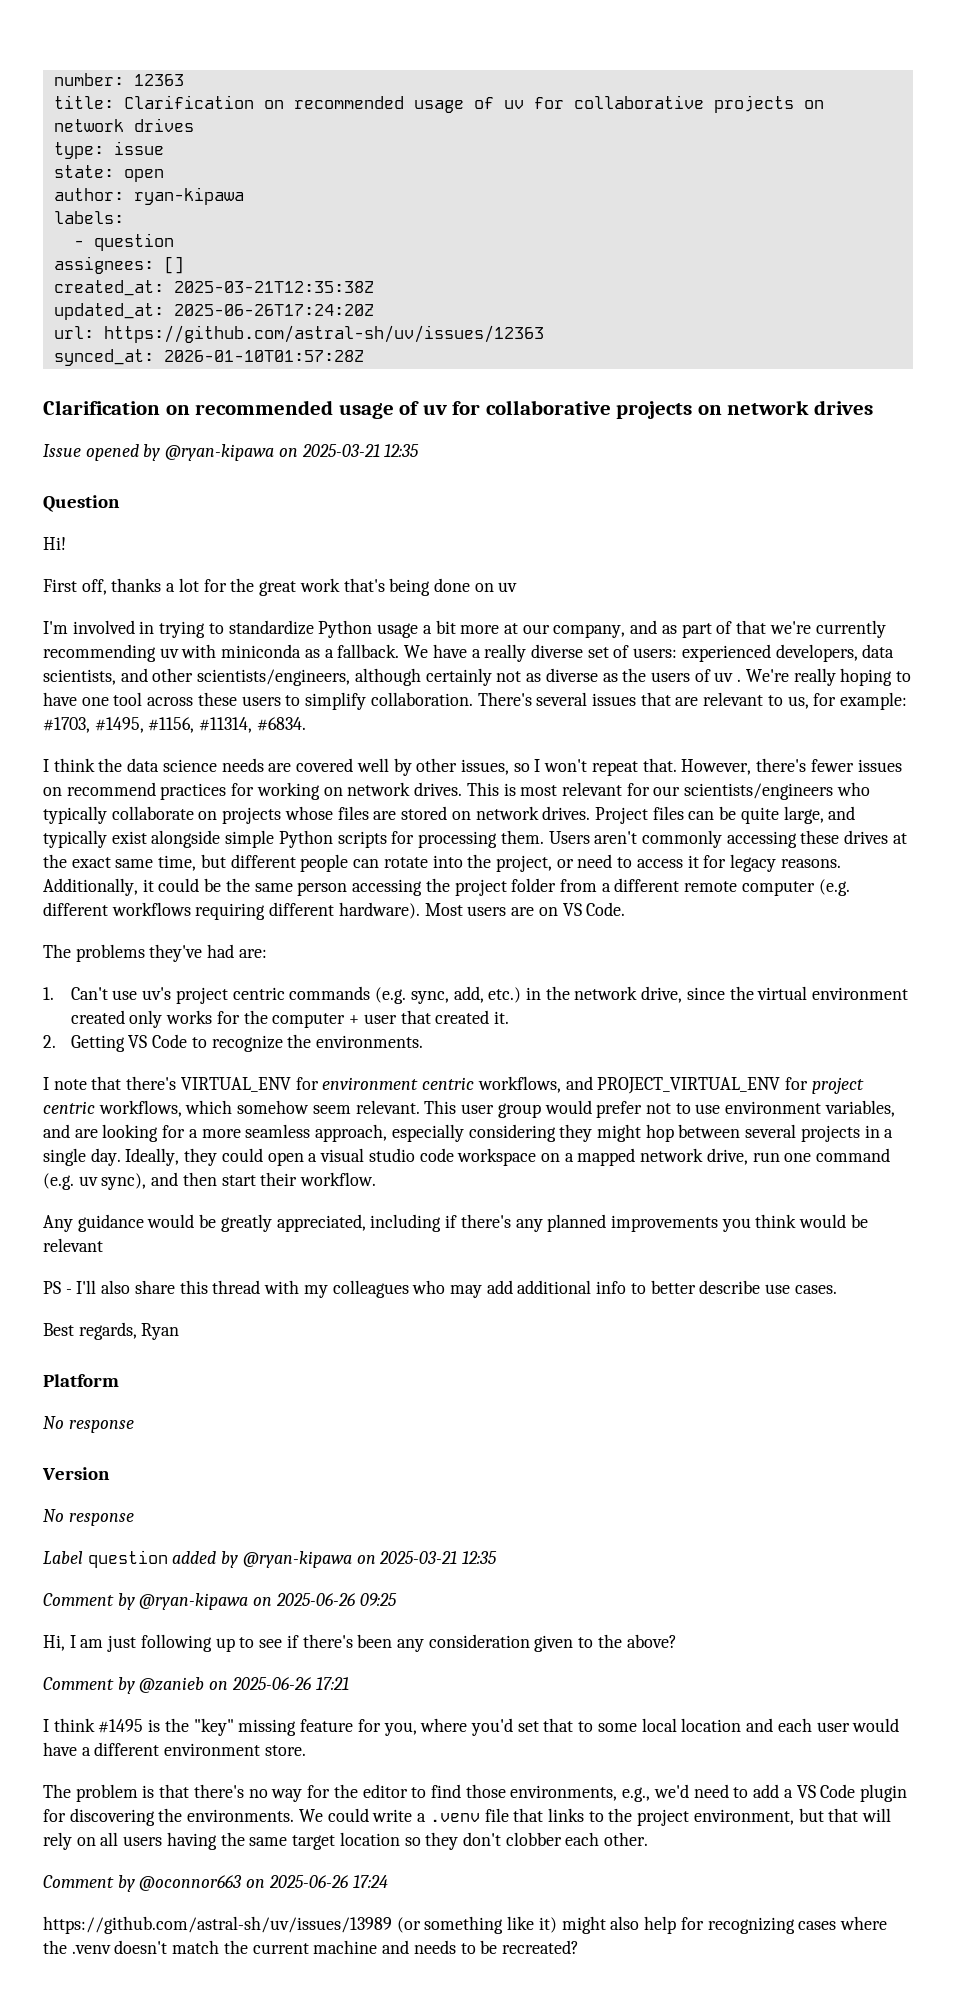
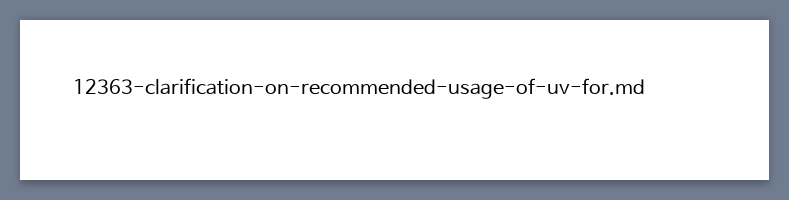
- number: 12363
- title: Clarification on recommended usage of uv for collaborative projects on network drives
- type: issue
- state: open
- author: ryan-kipawa
- labels:
- - question
- assignees: []
- created_at: 2025-03-21T12:35:38Z
- updated_at: 2025-06-26T17:24:20Z
- url: https://github.com/astral-sh/uv/issues/12363
- synced_at: 2026-01-10T01:57:28Z
- Clarification on recommended usage of uv for collaborative projects on network drives
- Issue opened by @ryan-kipawa on 2025-03-21 12:35
- Question
- Hi!
- First off, thanks a lot for the great work that's being done on uv
- I'm involved in trying to standardize Python usage a bit more at our company, and as part of that we're currently recommending uv with miniconda as a fallback. We have a really diverse set of users: experienced developers, data scientists, and other scientists/engineers, although certainly not as diverse as the users of uv . We're really hoping to have one tool across these users to simplify collaboration. There's several issues that are relevant to us, for example: #1703, #1495, #1156, #11314, #6834.
- I think the data science needs are covered well by other issues, so I won't repeat that. However, there's fewer issues on recommend practices for working on network drives. This is most relevant for our scientists/engineers who typically collaborate on projects whose files are stored on network drives. Project files can be quite large, and typically exist alongside simple Python scripts for processing them. Users aren't commonly accessing these drives at the exact same time, but different people can rotate into the project, or need to access it for legacy reasons. Additionally, it could be the same person accessing the project folder from a different remote computer (e.g. different workflows requiring different hardware). Most users are on VS Code.
- The problems they've had are:
- 1. Can't use uv's project centric commands (e.g. sync, add, etc.) in the network drive, since the virtual environment created only works for the computer + user that created it.
- 2. Getting VS Code to recognize the environments.
- I note that there's VIRTUAL_ENV for environment centric workflows, and PROJECT_VIRTUAL_ENV for project centric workflows, which somehow seem relevant. This user group would prefer not to use environment variables, and are looking for a more seamless approach, especially considering they might hop between several projects in a single day. Ideally, they could open a visual studio code workspace on a mapped network drive, run one command (e.g. uv sync), and then start their workflow.
- Any guidance would be greatly appreciated, including if there's any planned improvements you think would be relevant
- PS - I'll also share this thread with my colleagues who may add additional info to better describe use cases.
- Best regards, Ryan
- Platform
- No response
- Version
- No response
- Label question added by @ryan-kipawa on 2025-03-21 12:35
- Comment by @ryan-kipawa on 2025-06-26 09:25
- Hi, I am just following up to see if there's been any consideration given to the above?
- Comment by @zanieb on 2025-06-26 17:21
- I think #1495 is the "key" missing feature for you, where you'd set that to some local location and each user would have a different environment store.
- The problem is that there's no way for the editor to find those environments, e.g., we'd need to add a VS Code plugin for discovering the environments. We could write a .venv file that links to the project environment, but that will rely on all users having the same target location so they don't clobber each other.
- Comment by @oconnor663 on 2025-06-26 17:24
- https://github.com/astral-sh/uv/issues/13989 (or something like it) might also help for recognizing cases where the .venv doesn't match the current machine and needs to be recreated?
+ 12363-clarification-on-recommended-usage-of-uv-for.md

